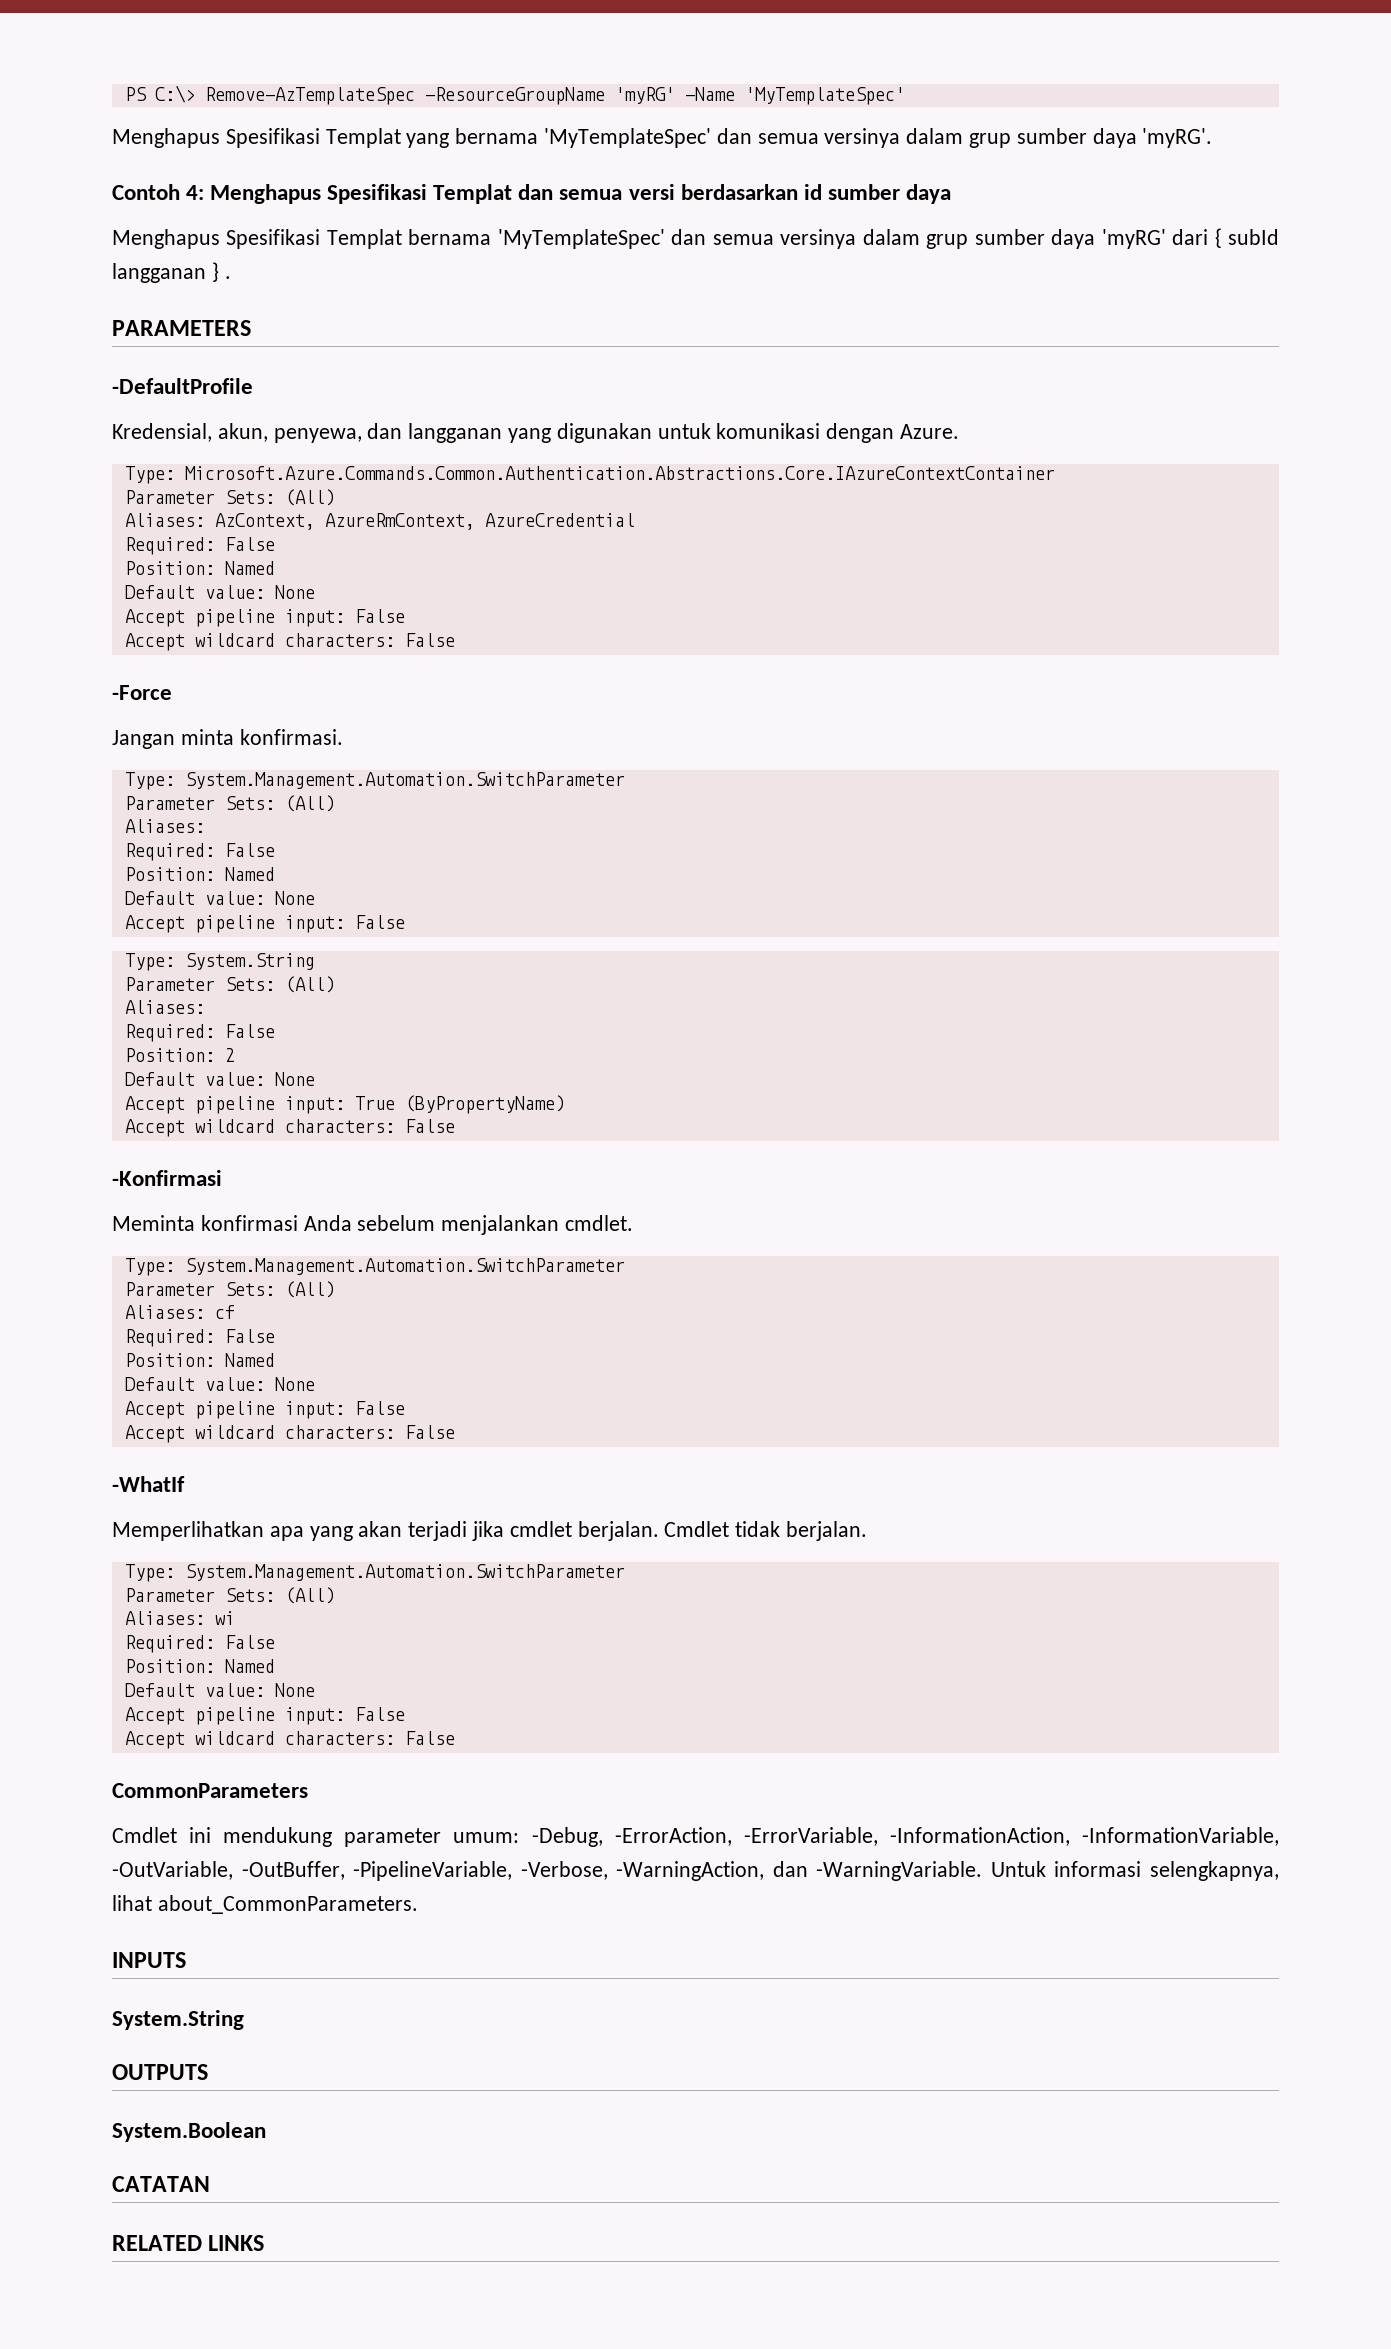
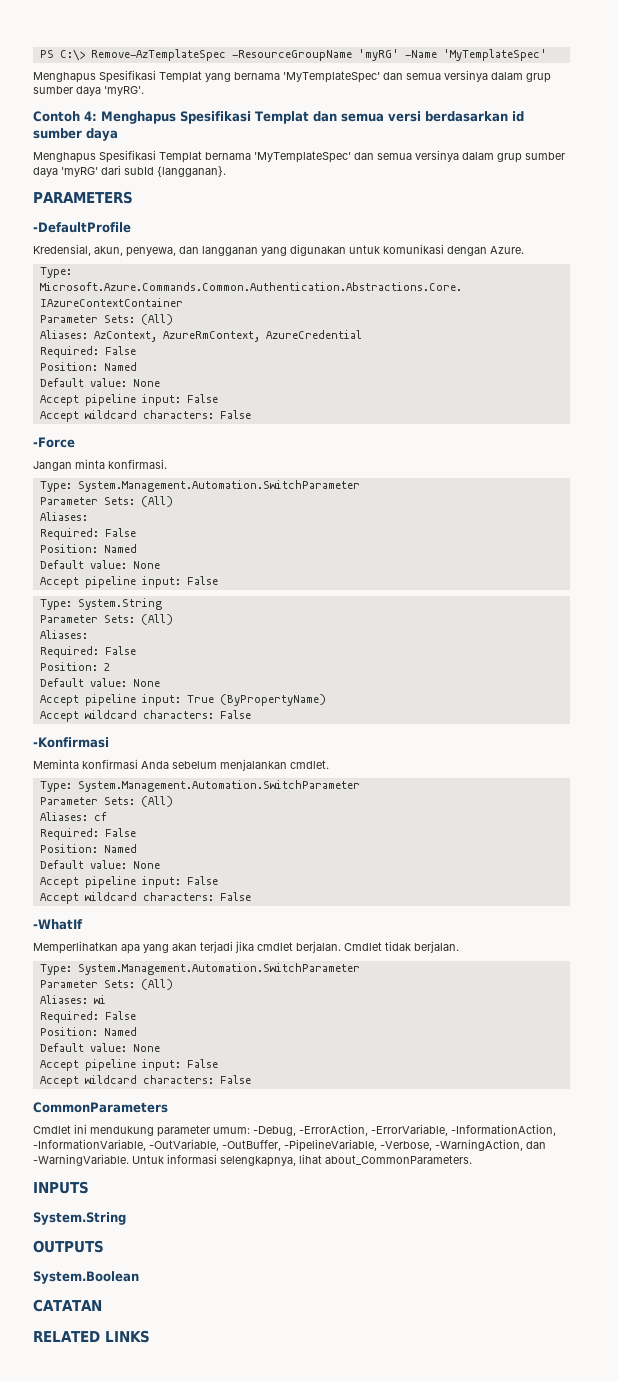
- Menghapus Spesifikasi Templat bernama 'MyTemplateSpec' dan semua versinya dalam grup sumber daya 'myRG' dari { subId langganan } .
+ Menghapus Spesifikasi Templat bernama 'MyTemplateSpec' dan semua versinya dalam grup sumber daya 'myRG' dari subId {langganan}.

